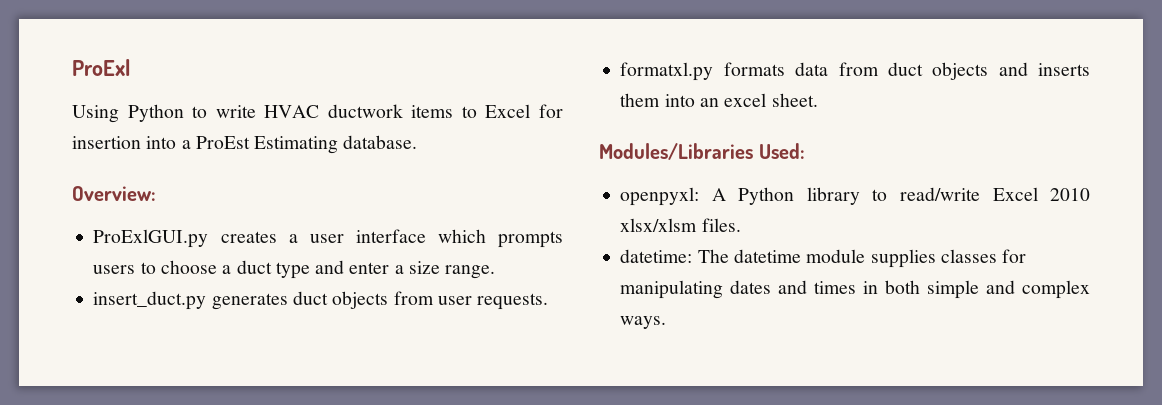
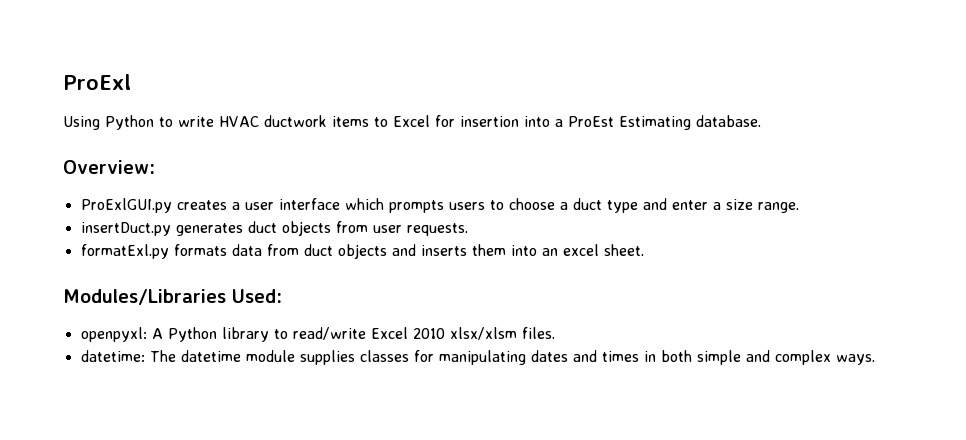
- insert_duct.py generates duct objects from user requests.
+ insertDuct.py generates duct objects from user requests.
- formatxl.py formats data from duct objects and inserts them into an excel sheet.
+ formatExl.py formats data from duct objects and inserts them into an excel sheet.

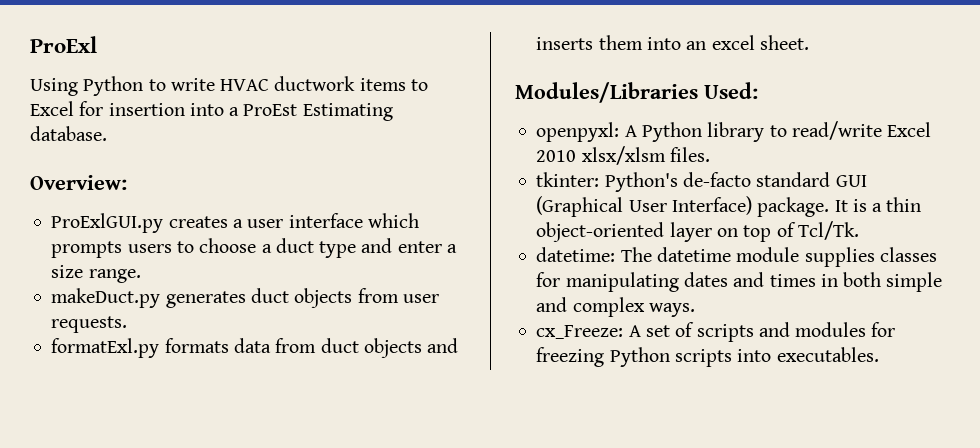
- insertDuct.py generates duct objects from user requests.
+ makeDuct.py generates duct objects from user requests.
+ tkinter: Python's de-facto standard GUI (Graphical User Interface) package. It is a thin object-oriented layer on top of Tcl/Tk.
+ cx_Freeze: A set of scripts and modules for freezing Python scripts into executables.

